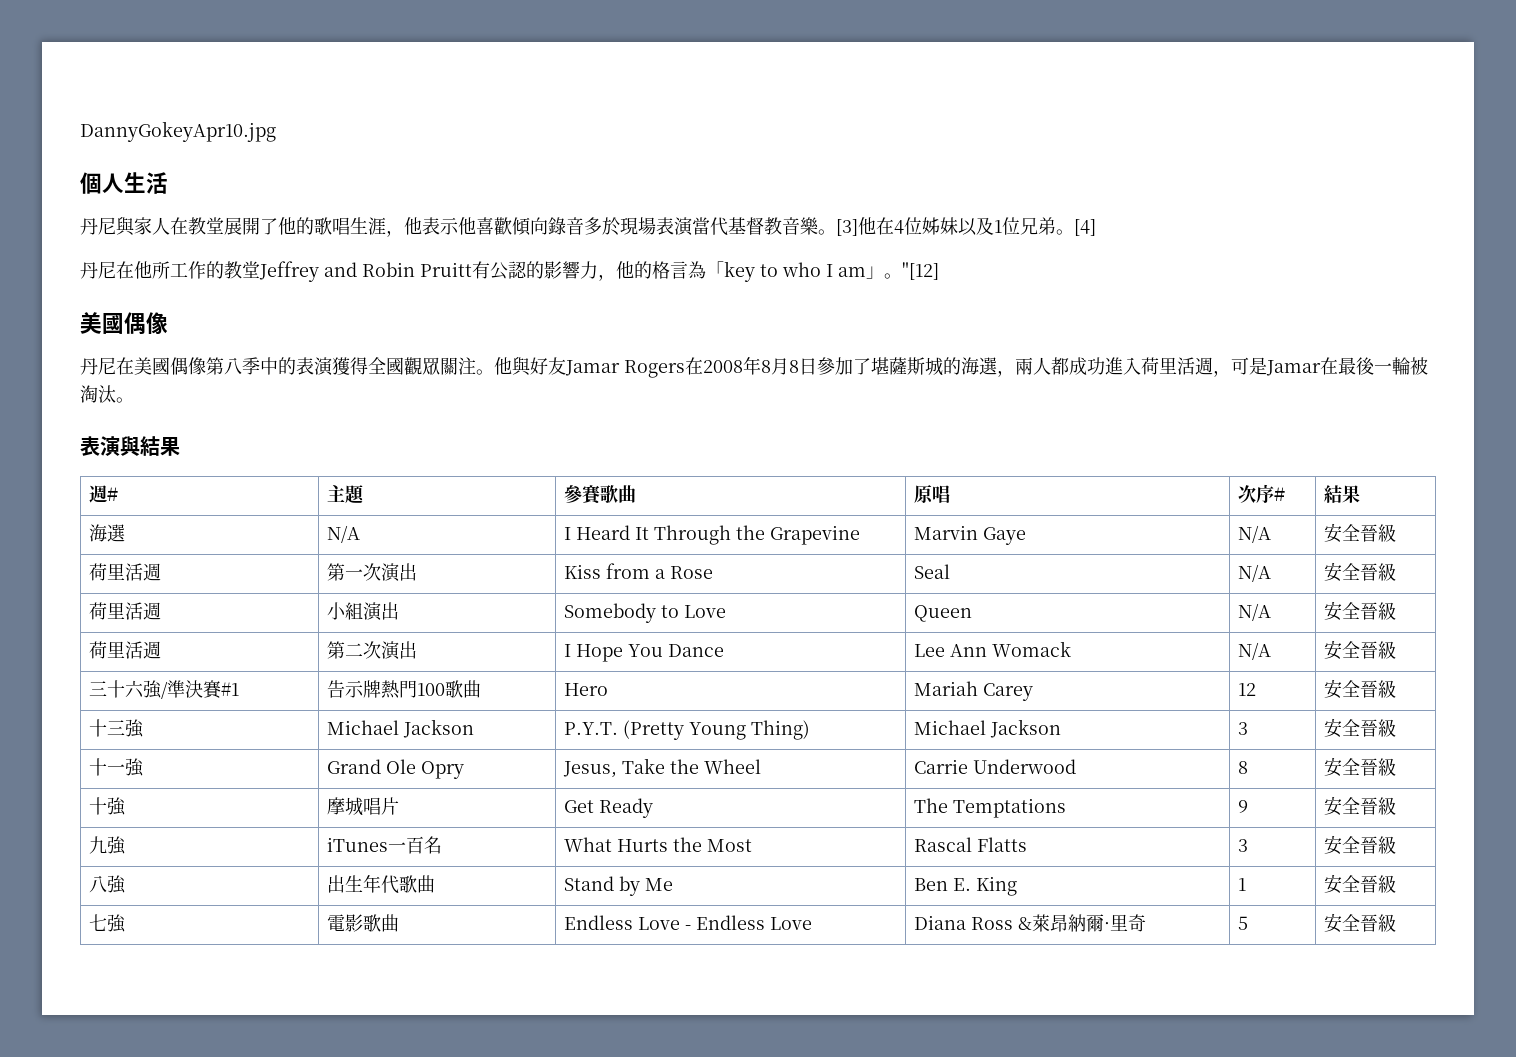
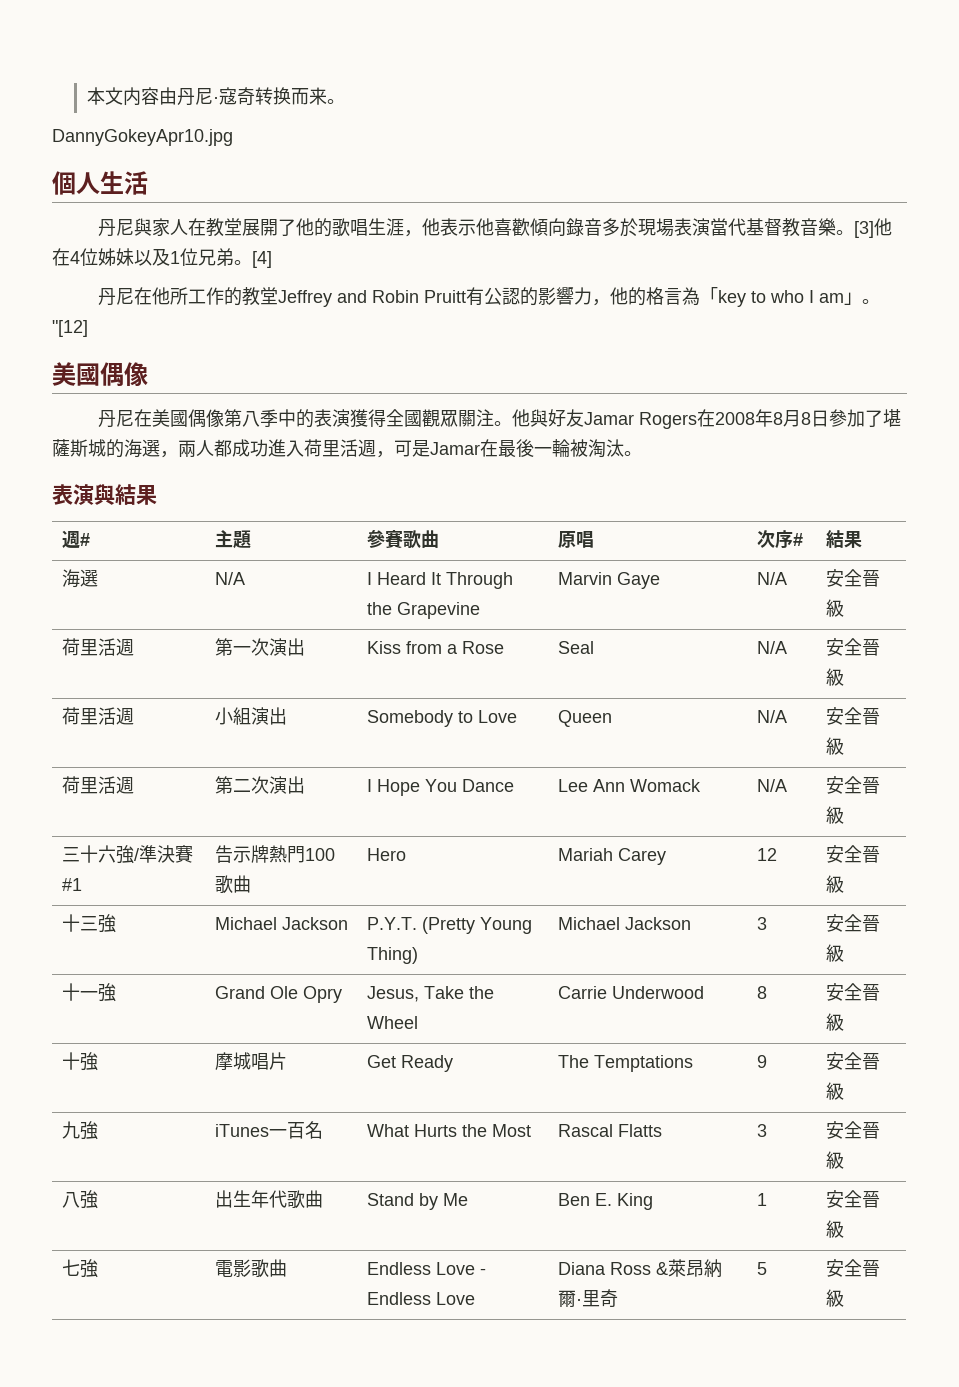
+ 本文内容由丹尼·寇奇转换而来。

